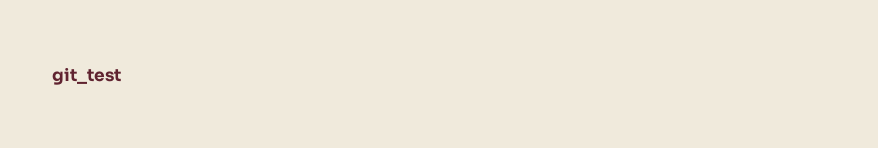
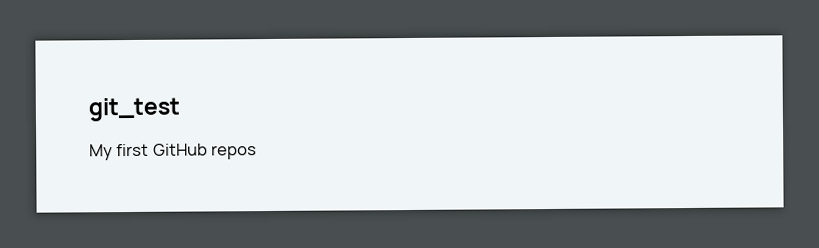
+ My first GitHub repos

